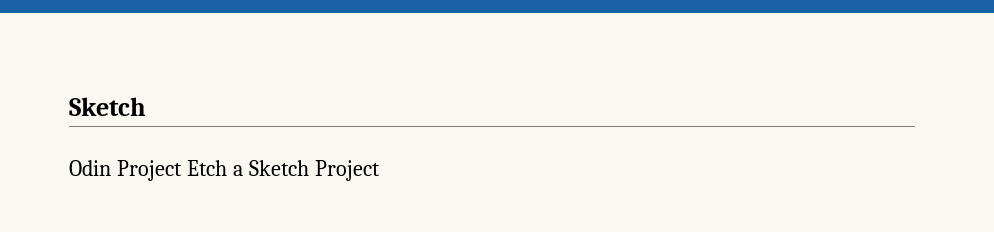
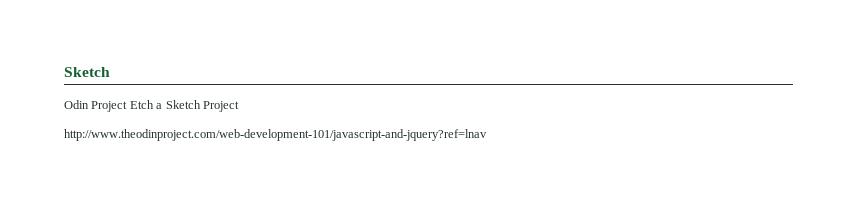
+ http://www.theodinproject.com/web-development-101/javascript-and-jquery?ref=lnav

